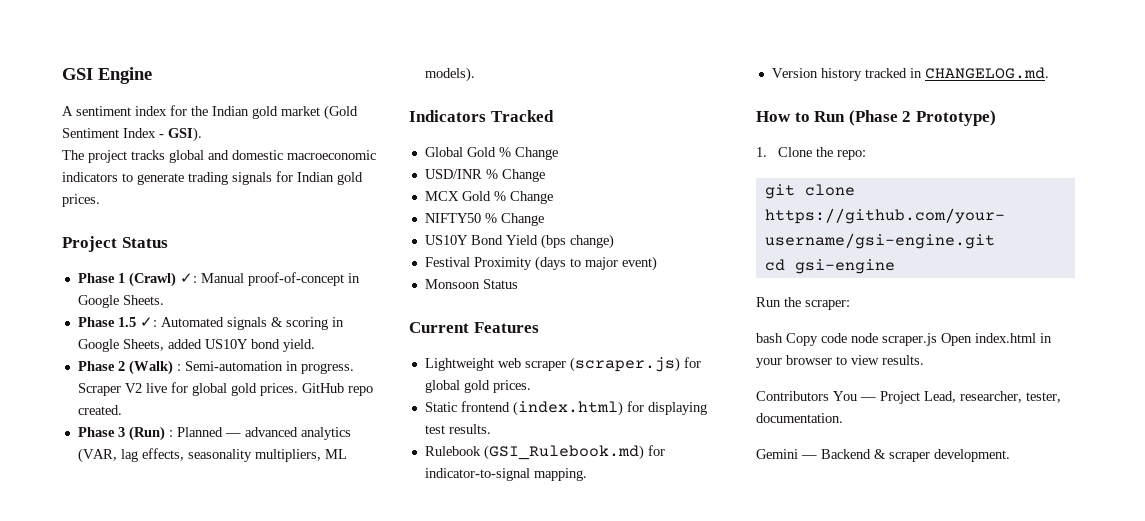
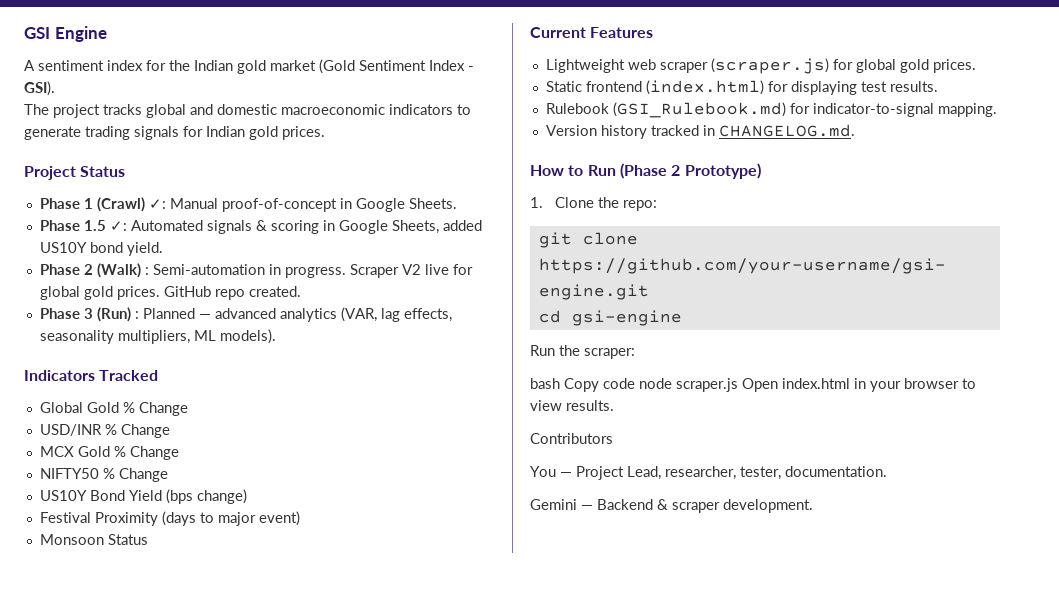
- Contributors You — Project Lead, researcher, tester, documentation.
+ Contributors
+ You — Project Lead, researcher, tester, documentation.

